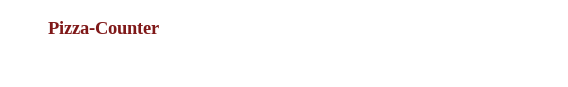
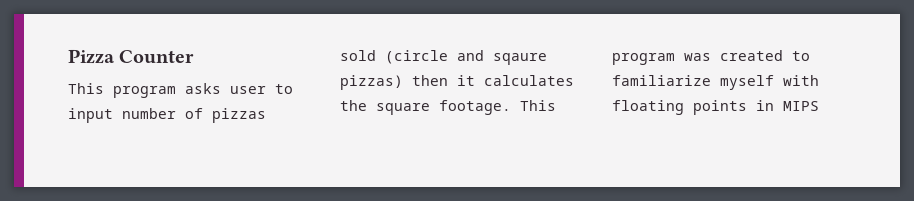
- Pizza-Counter
+ Pizza Counter
+ This program asks user to input number of pizzas sold (circle and sqaure pizzas) then it calculates the square footage. This program was created to familiarize myself with floating points in MIPS

